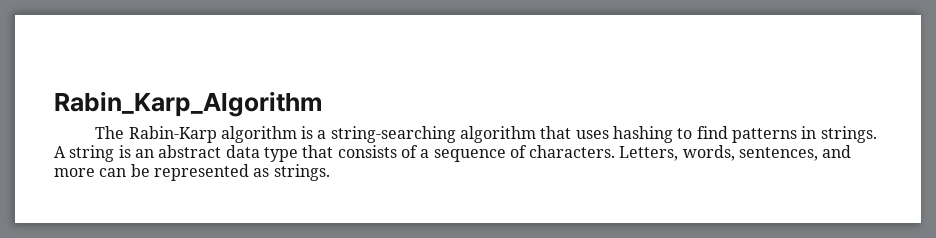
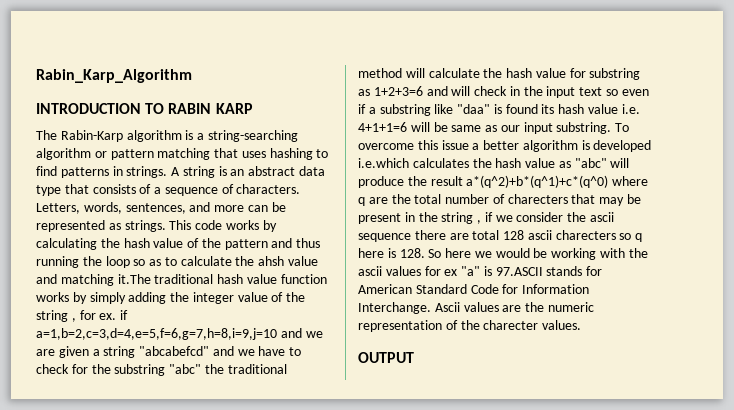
+ INTRODUCTION TO RABIN KARP
- The Rabin-Karp algorithm is a string-searching algorithm that uses hashing to find patterns in strings.
+ The Rabin-Karp algorithm is a string-searching algorithm or pattern matching that uses hashing to find patterns in strings.
+ This code works by calculating the hash value of the pattern and thus running the loop so as to calculate the ahsh value and matching it.The traditional hash value function works by simply adding the integer value of the string , for ex. if a=1,b=2,c=3,d=4,e=5,f=6,g=7,h=8,i=9,j=10 and we are given a string "abcabefcd" and we have to check for the substring "abc" the traditional method will calculate the hash value for substring as 1+2+3=6 and will check in the input text so even if a substring like "daa" is found its hash value i.e. 4+1+1=6 will be same as our input substring. To overcome this issue a better algorithm is developed i.e.which calculates the hash value as "abc" will produce the result a*(q^2)+b*(q^1)+c*(q^0) where q are the total number of charecters that may be present in the string , if we consider the ascii sequence there are total 128 ascii charecters so q here is 128. So here we would be working with the ascii values for ex "a" is 97.ASCII stands for American Standard Code for Information Interchange. Ascii values are the numeric representation of the charecter values.
+ OUTPUT

